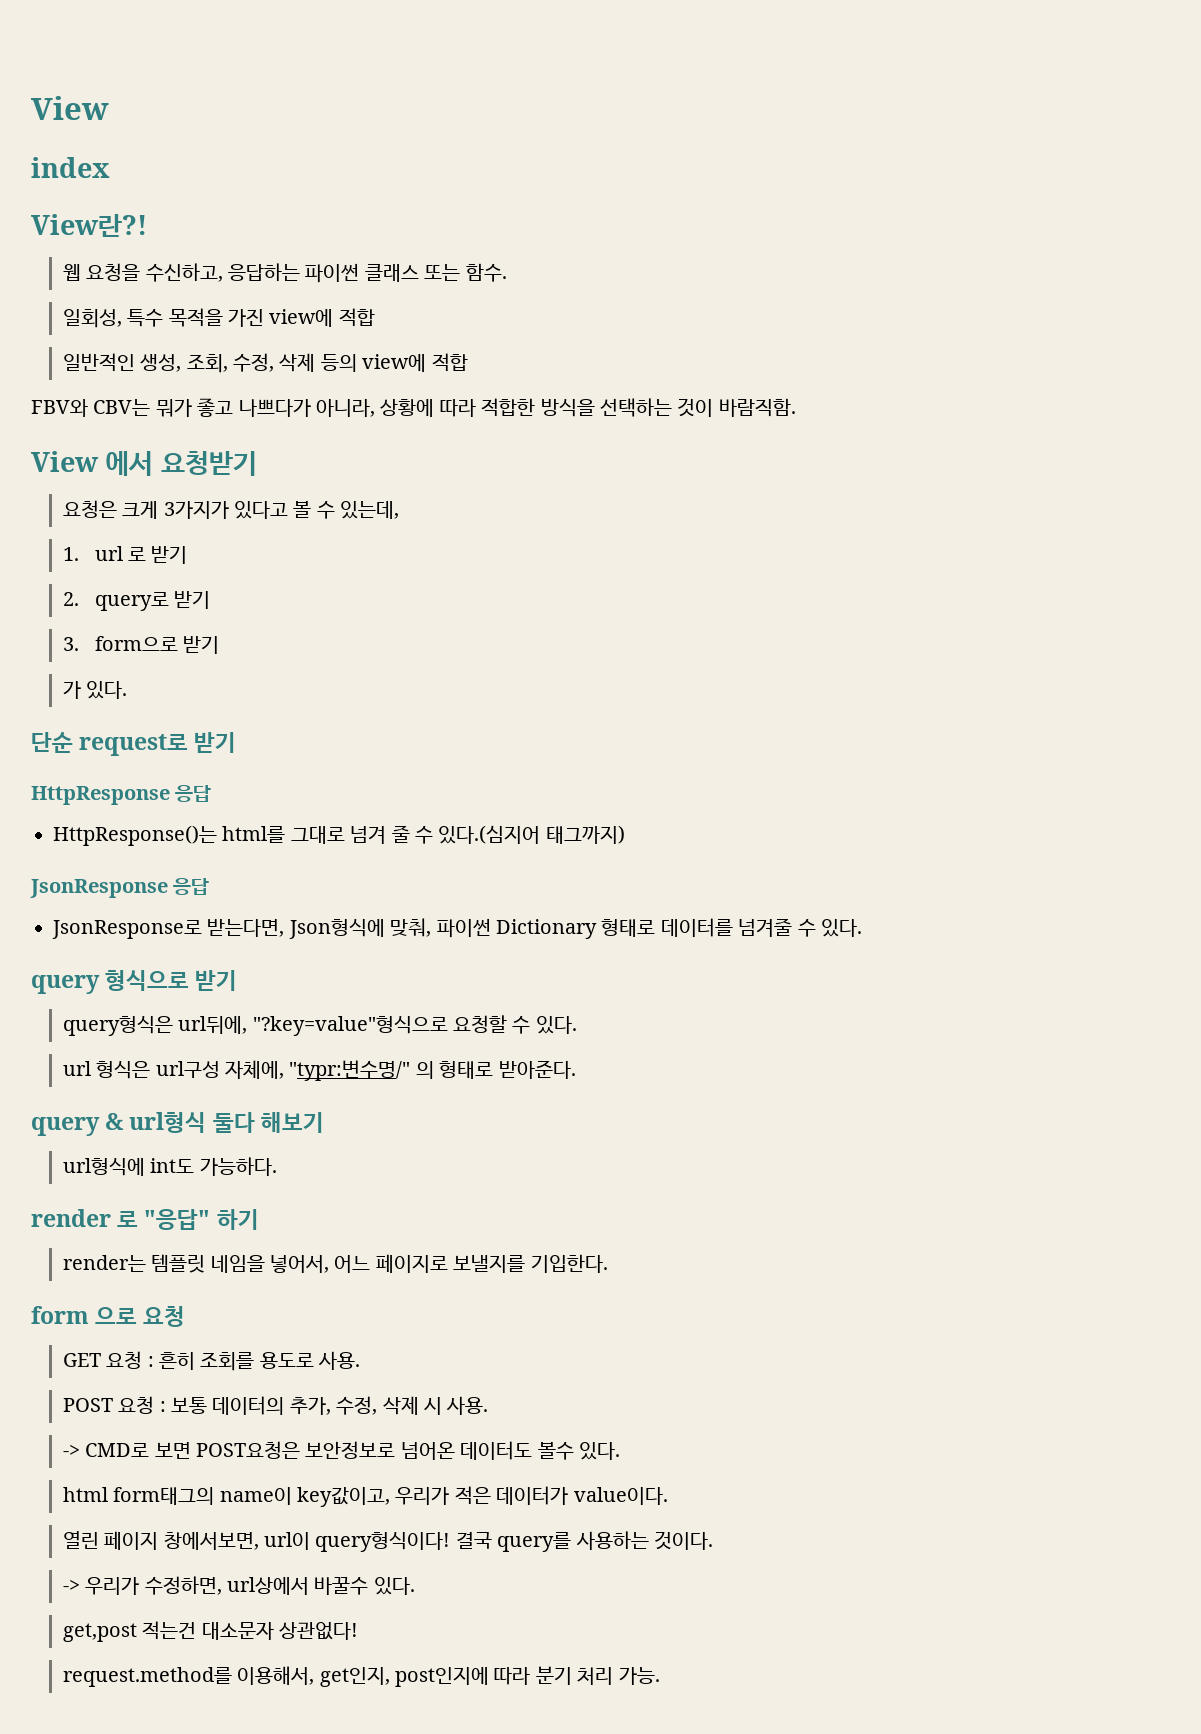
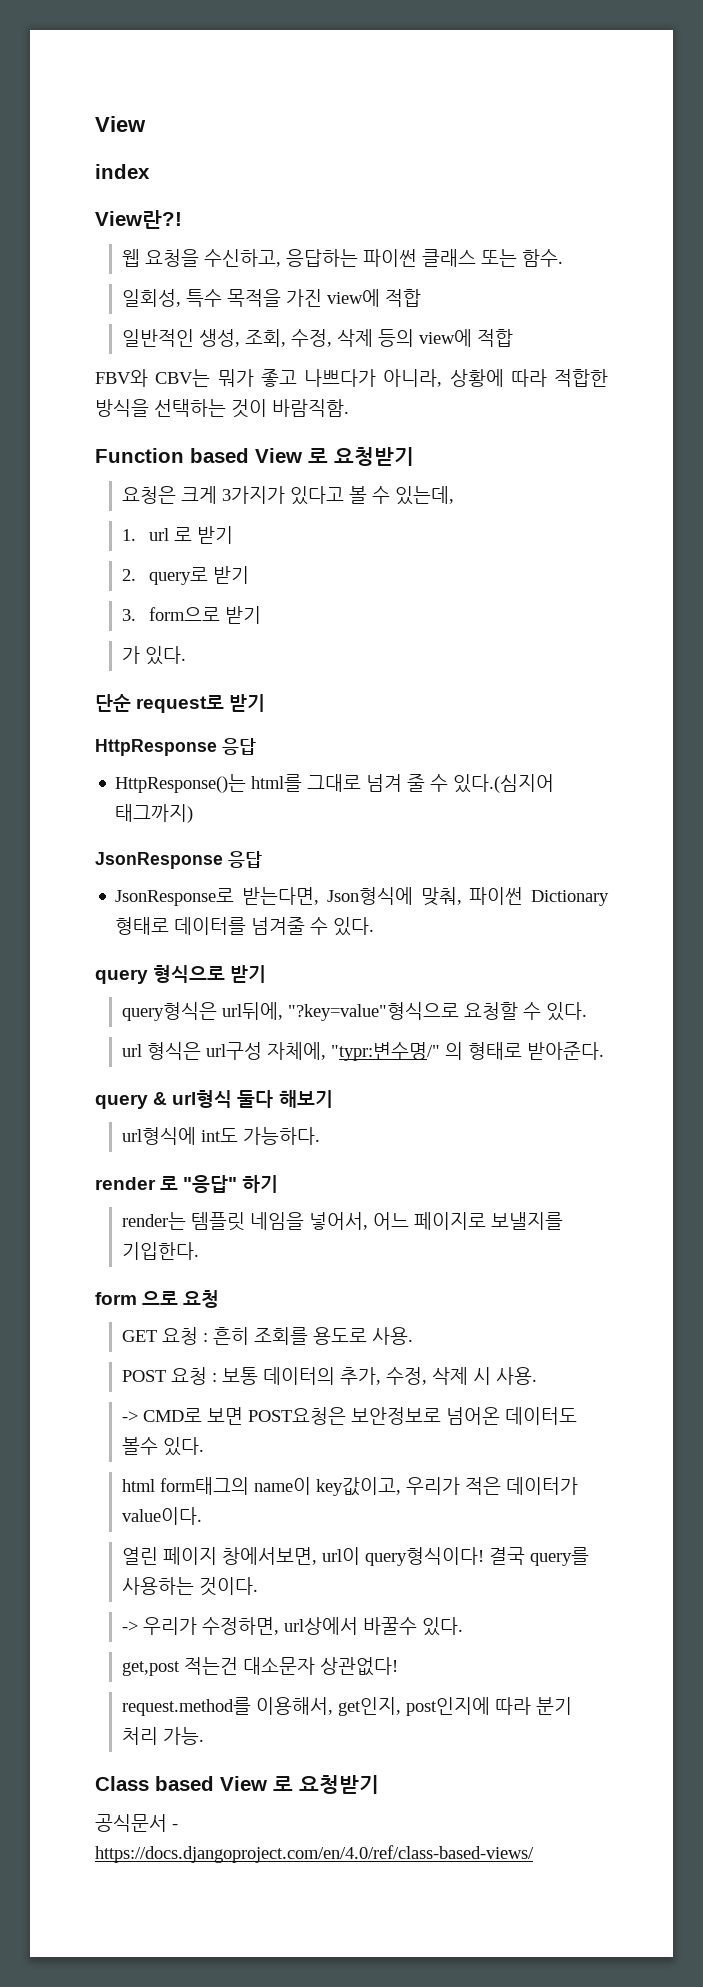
- View 에서 요청받기
+ Function based View 로 요청받기
+ Class based View 로 요청받기
+ 공식문서 - https://docs.djangoproject.com/en/4.0/ref/class-based-views/

